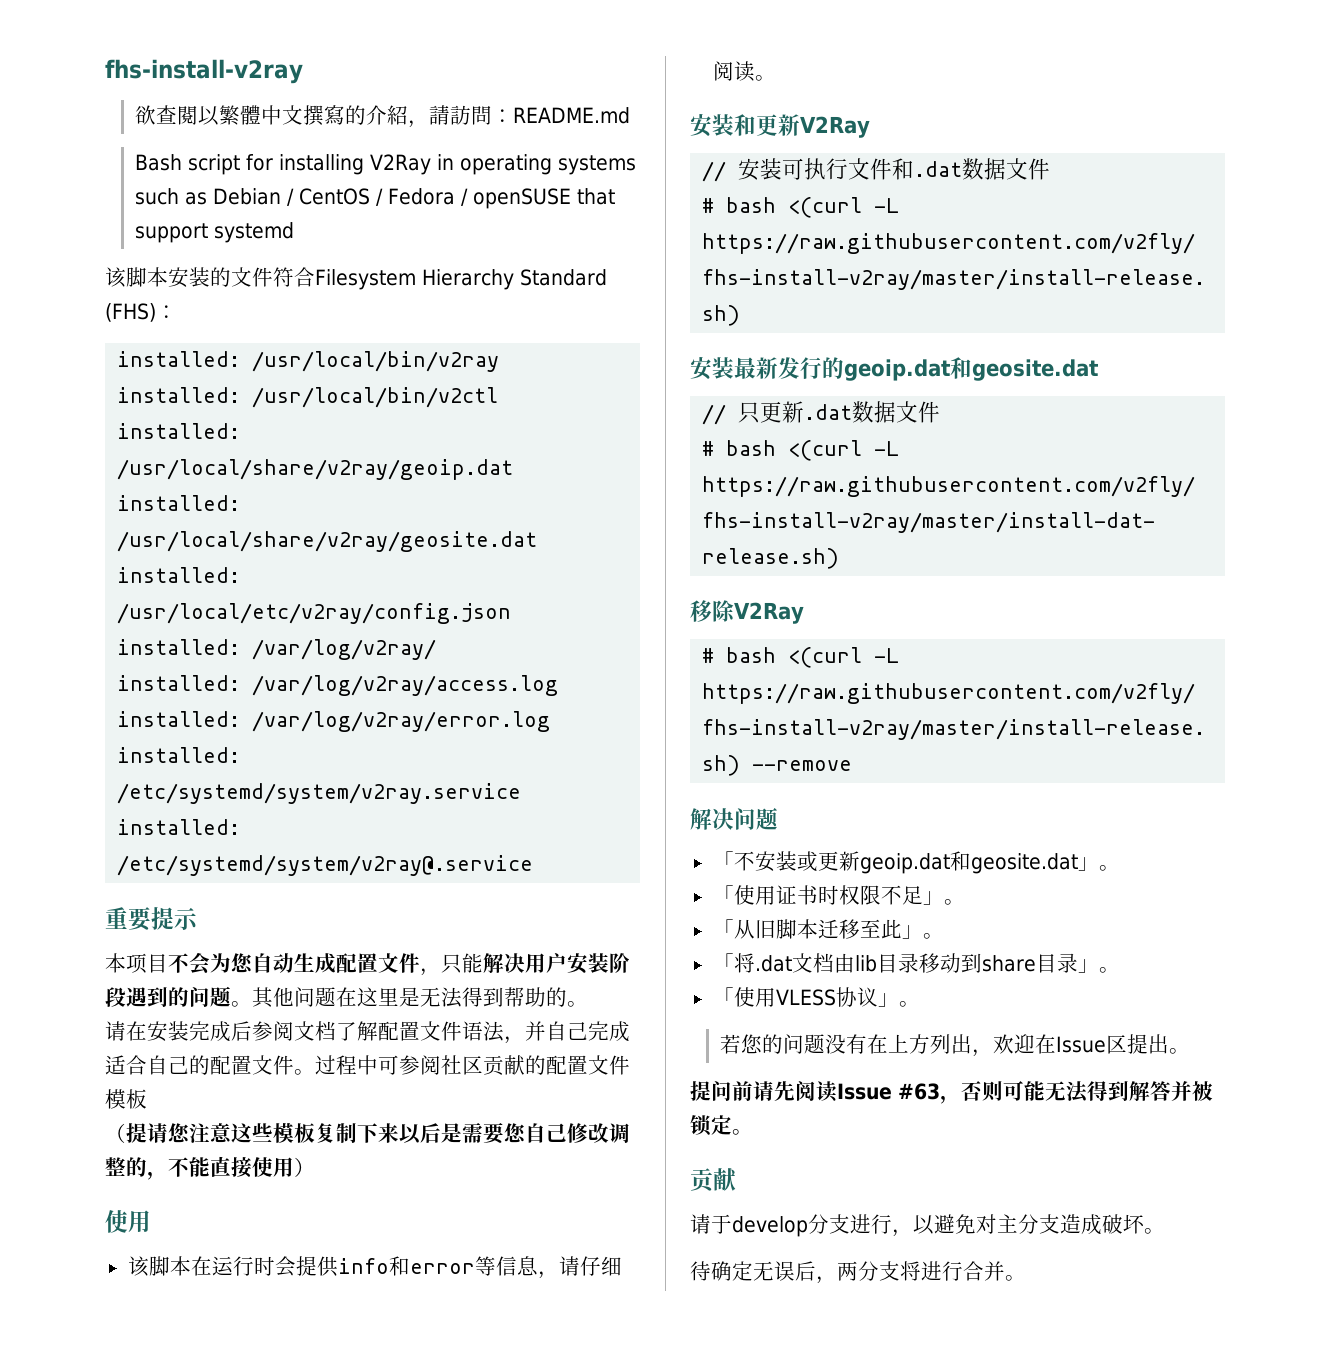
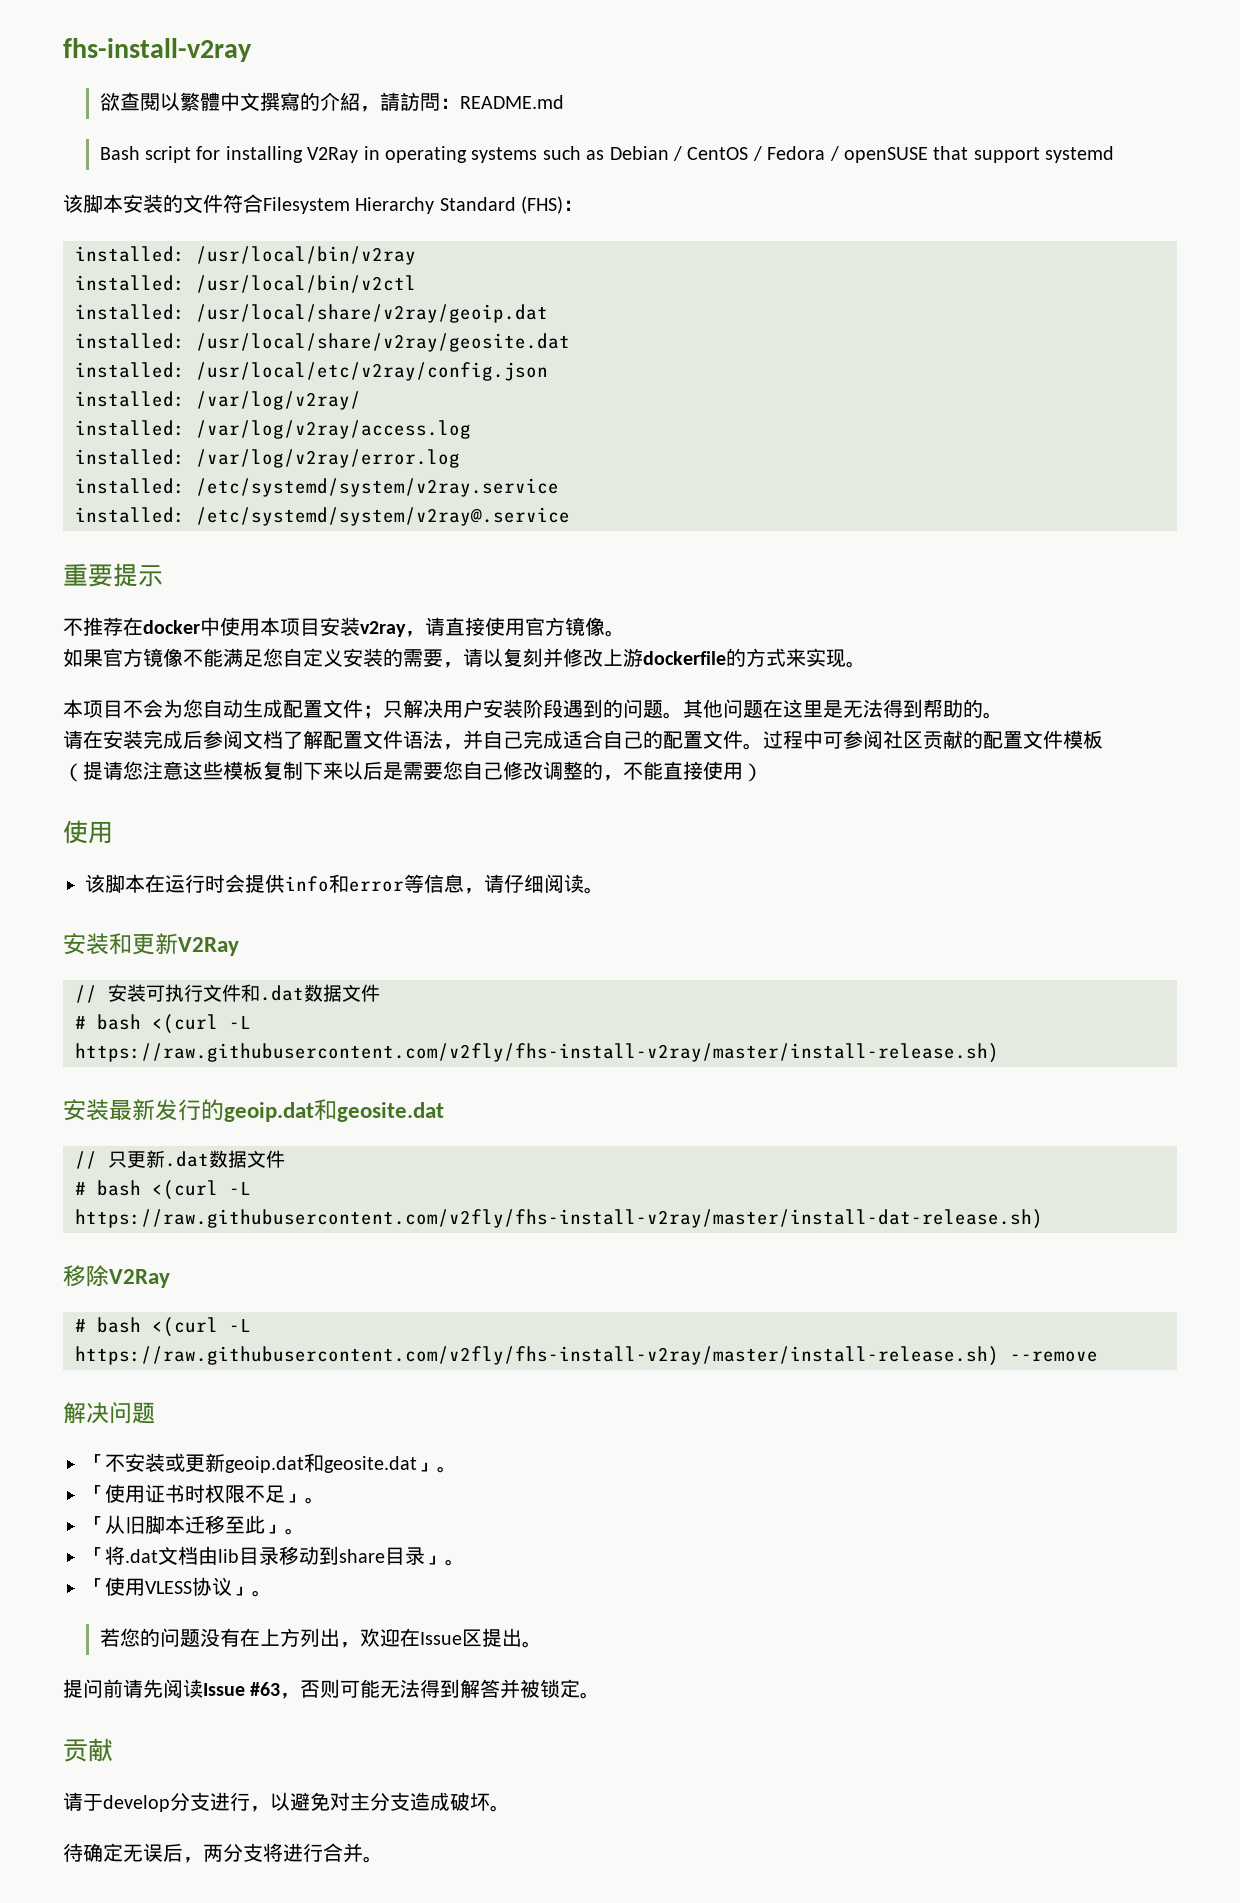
+ 不推荐在docker中使用本项目安装v2ray，请直接使用官方镜像。
+ 如果官方镜像不能满足您自定义安装的需要，请以复刻并修改上游dockerfile的方式来实现。
- 本项目不会为您自动生成配置文件，只能解决用户安装阶段遇到的问题。
+ 本项目不会为您自动生成配置文件；只解决用户安装阶段遇到的问题。

